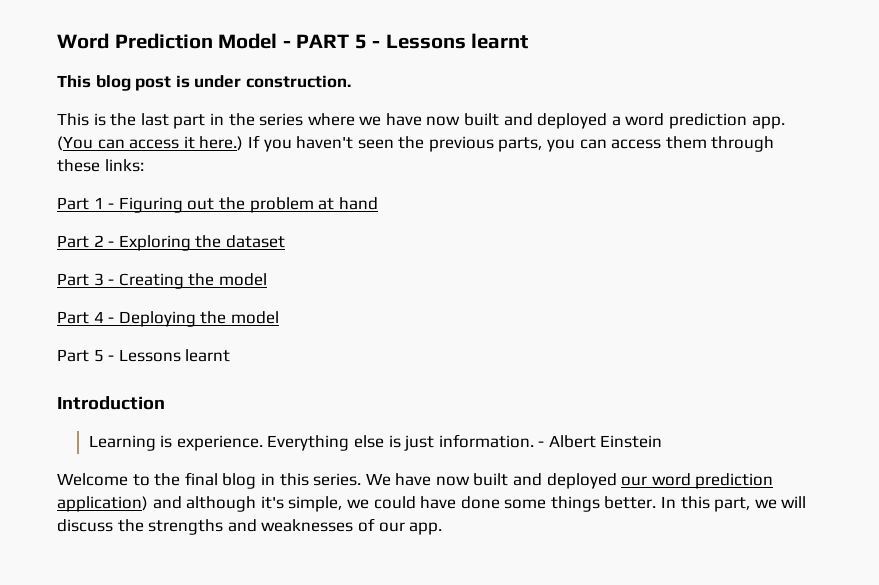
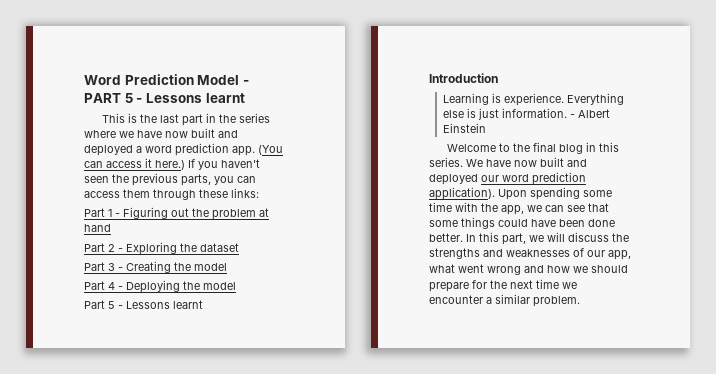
- This blog post is under construction.
- We have now built and deployed our word prediction application) and although it's simple, we could have done some things better.
+ We have now built and deployed our word prediction application). Upon spending some time with the app, we can see that some things could have been done better.
- In this part, we will discuss the strengths and weaknesses of our app.
+ In this part, we will discuss the strengths and weaknesses of our app, what went wrong and how we should prepare for the next time we encounter a similar problem.

